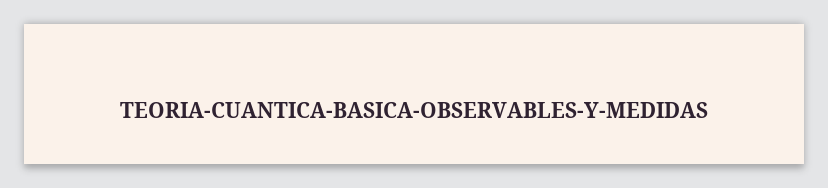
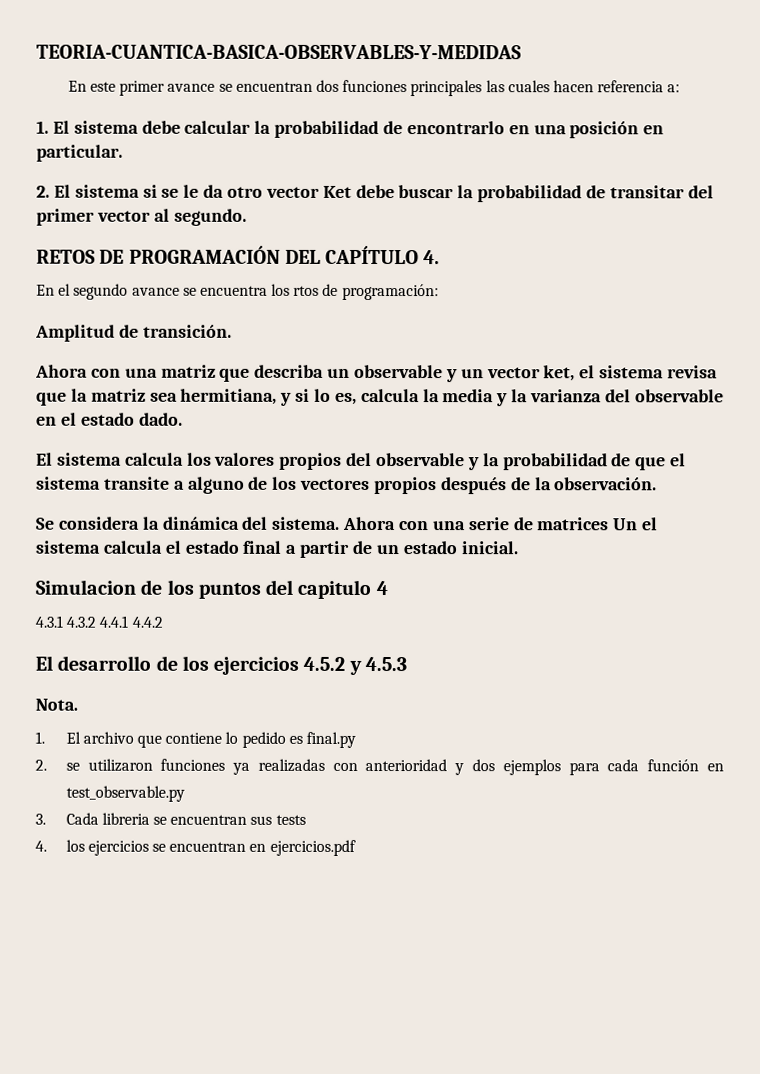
+ En este primer avance se encuentran dos funciones principales las cuales hacen referencia a:
+ 1. El sistema debe calcular la probabilidad de encontrarlo en una posición en particular.
+ 2. El sistema si se le da otro vector Ket debe buscar la probabilidad de transitar del primer vector al segundo.
+ RETOS DE PROGRAMACIÓN DEL CAPÍTULO 4.
+ En el segundo avance se encuentra los rtos de programación:
+ Amplitud de transición.
+ Ahora con una matriz que describa un observable y un vector ket, el sistema revisa que la matriz sea hermitiana, y si lo es, calcula la media y la varianza del observable en el estado dado.
+ El sistema calcula los valores propios del observable y la probabilidad de que el sistema transite a alguno de los vectores propios después de la observación.
+ Se considera la dinámica del sistema. Ahora con una serie de matrices Un el sistema calcula el estado final a partir de un estado inicial.
+ Simulacion de los puntos del capitulo 4
+ 4.3.1 4.3.2 4.4.1 4.4.2
+ El desarrollo de los ejercicios 4.5.2 y 4.5.3
+ Nota.
+ 1. El archivo que contiene lo pedido es final.py
+ 2. se utilizaron funciones ya realizadas con anterioridad y dos ejemplos para cada función en test_observable.py
+ 3. Cada libreria se encuentran sus tests
+ 4. los ejercicios se encuentran en ejercicios.pdf

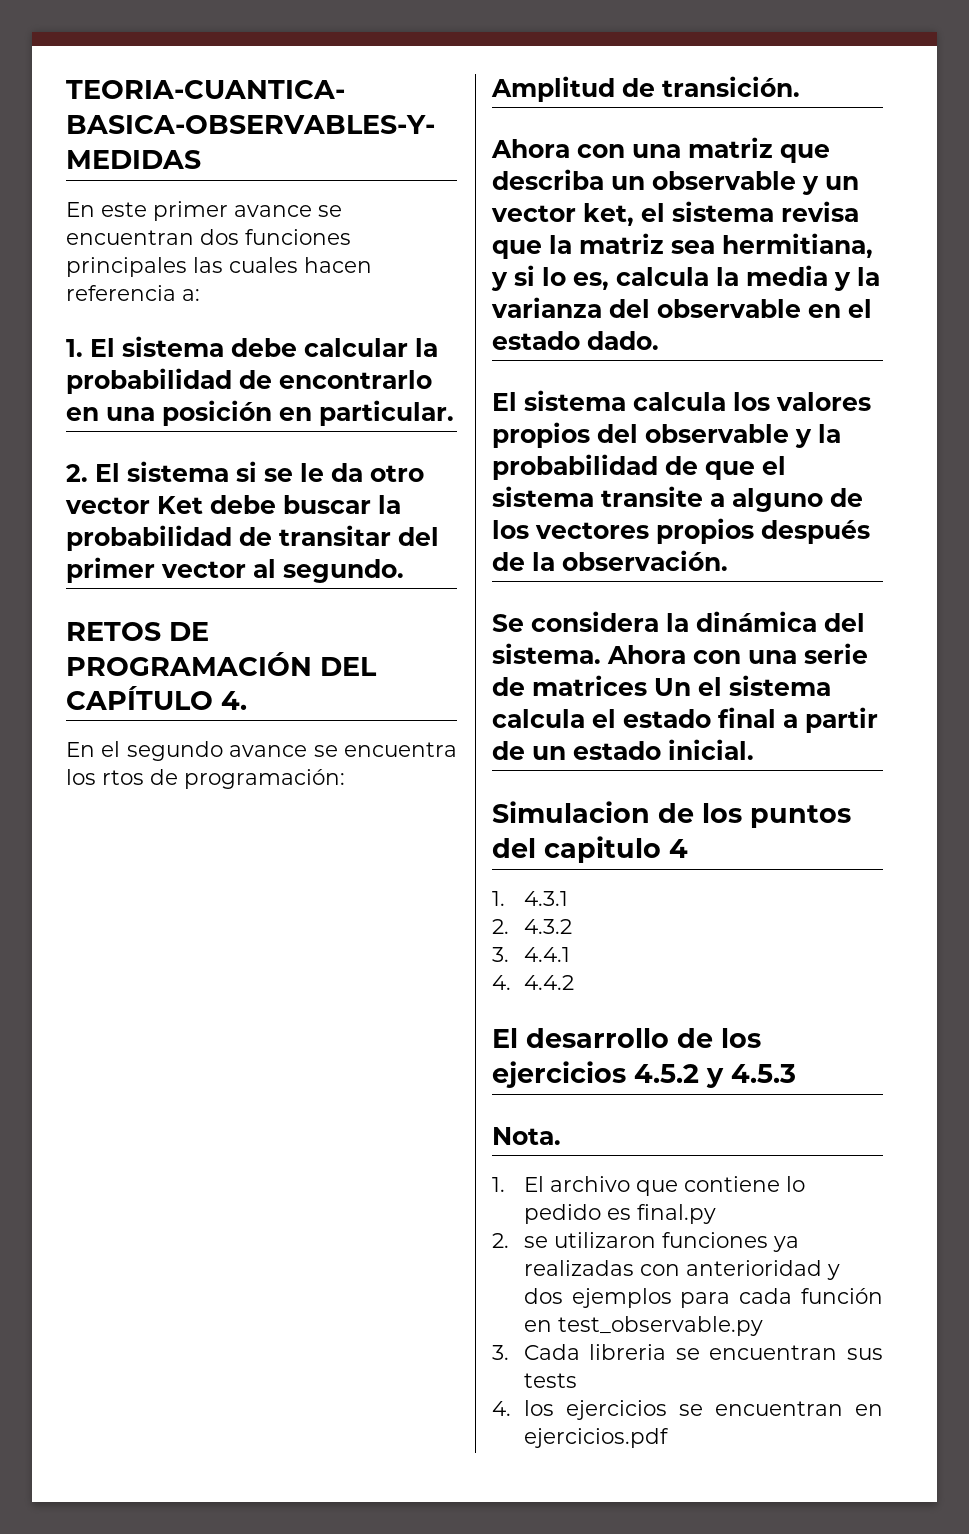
- 4.3.1 4.3.2 4.4.1 4.4.2
+ 1. 4.3.1
+ 2. 4.3.2
+ 3. 4.4.1
+ 4. 4.4.2

